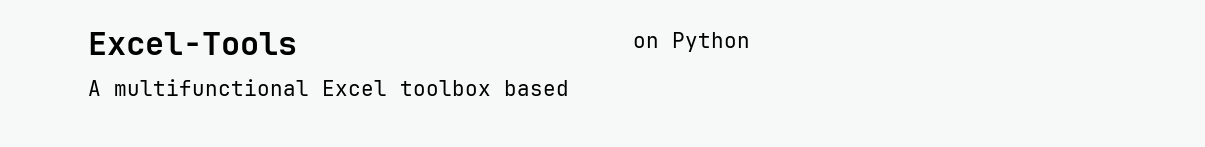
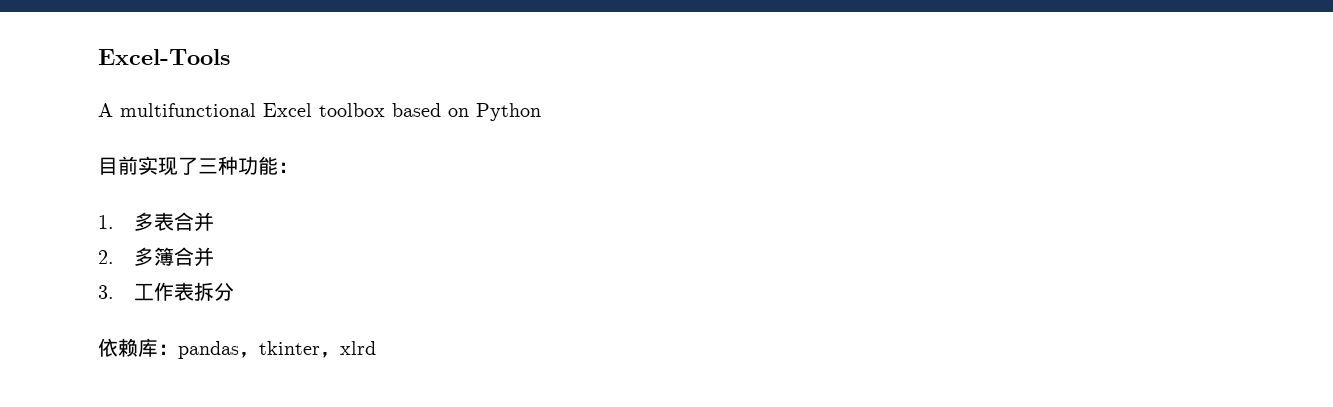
+ 目前实现了三种功能：
+ 1.多表合并
+ 2.多簿合并
+ 3.工作表拆分
+ 依赖库：pandas，tkinter，xlrd

